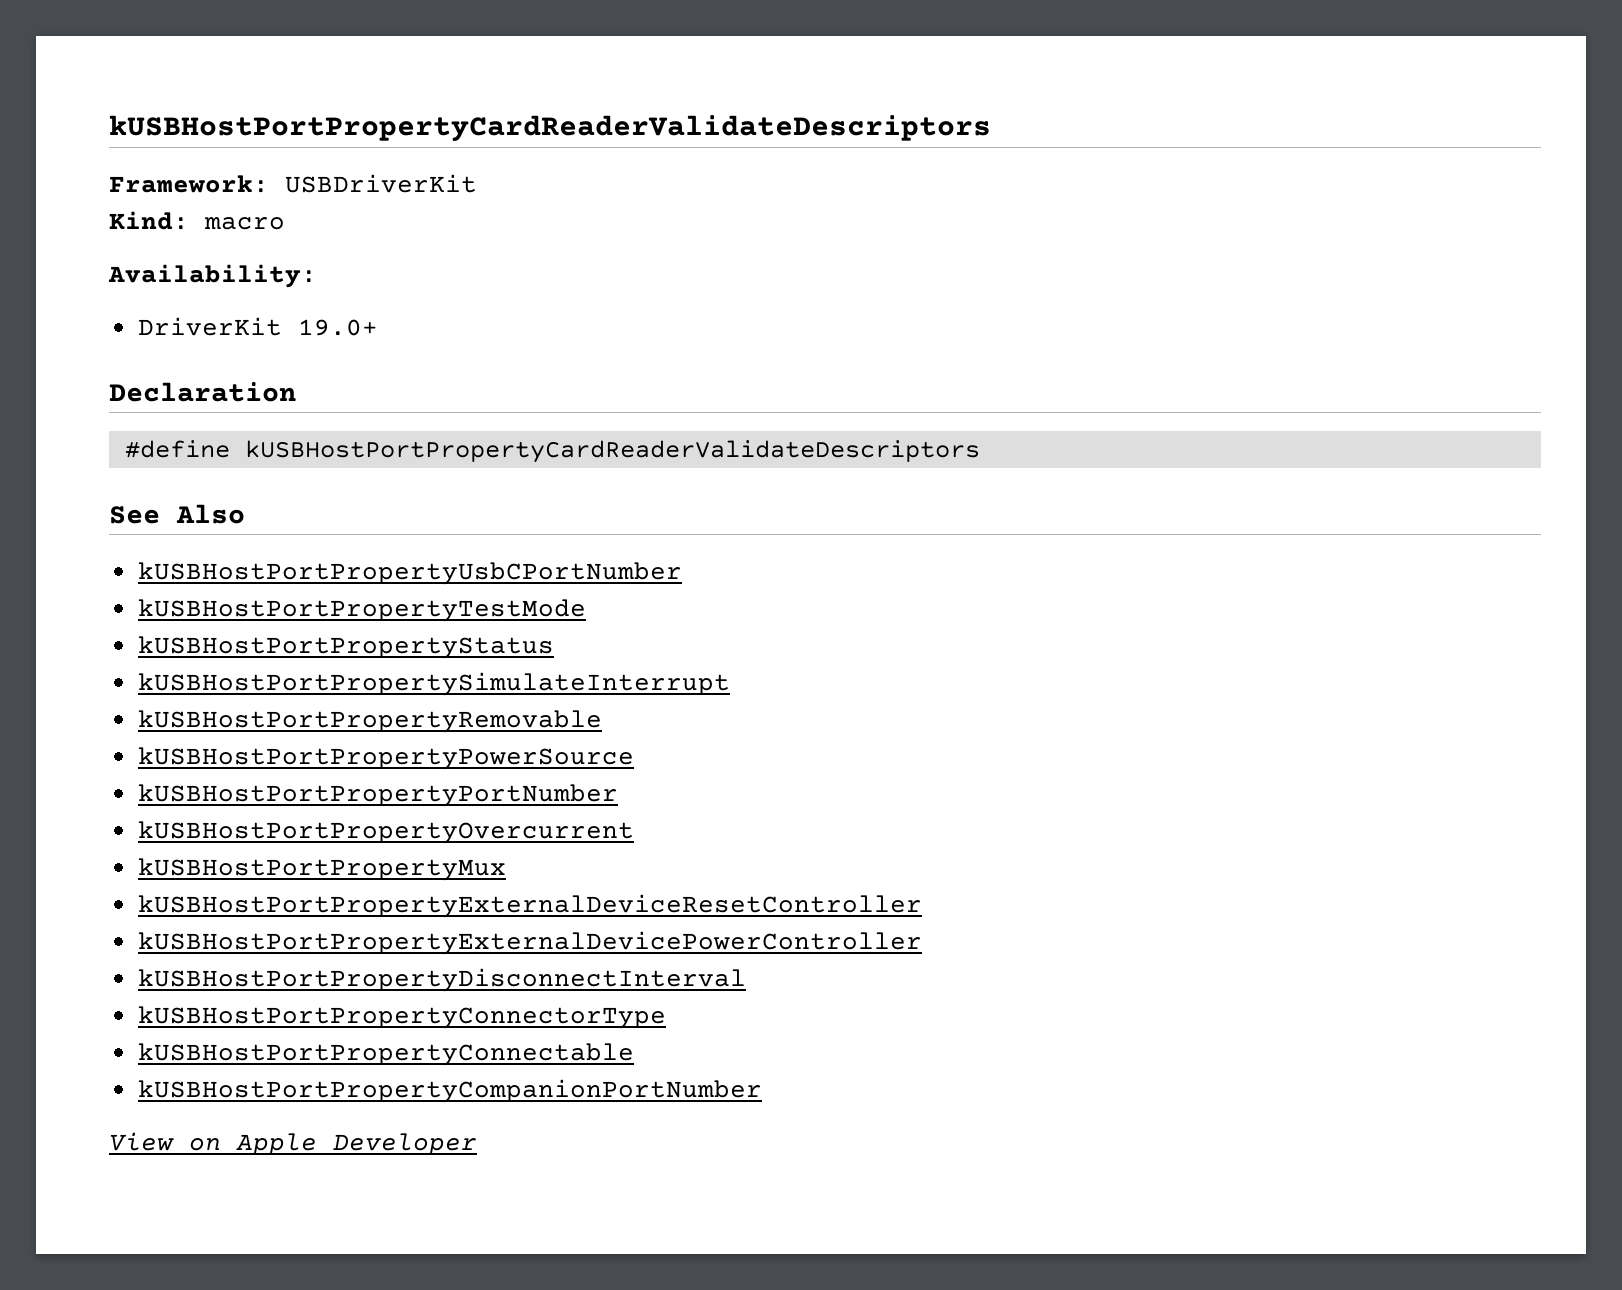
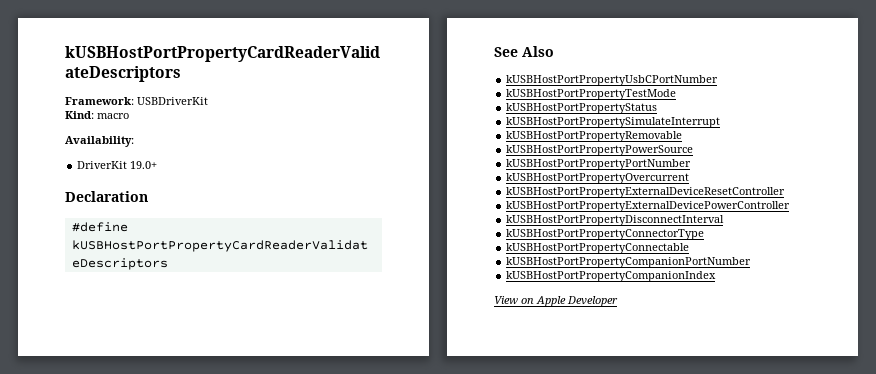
- kUSBHostPortPropertyMux
+ kUSBHostPortPropertyCompanionIndex

